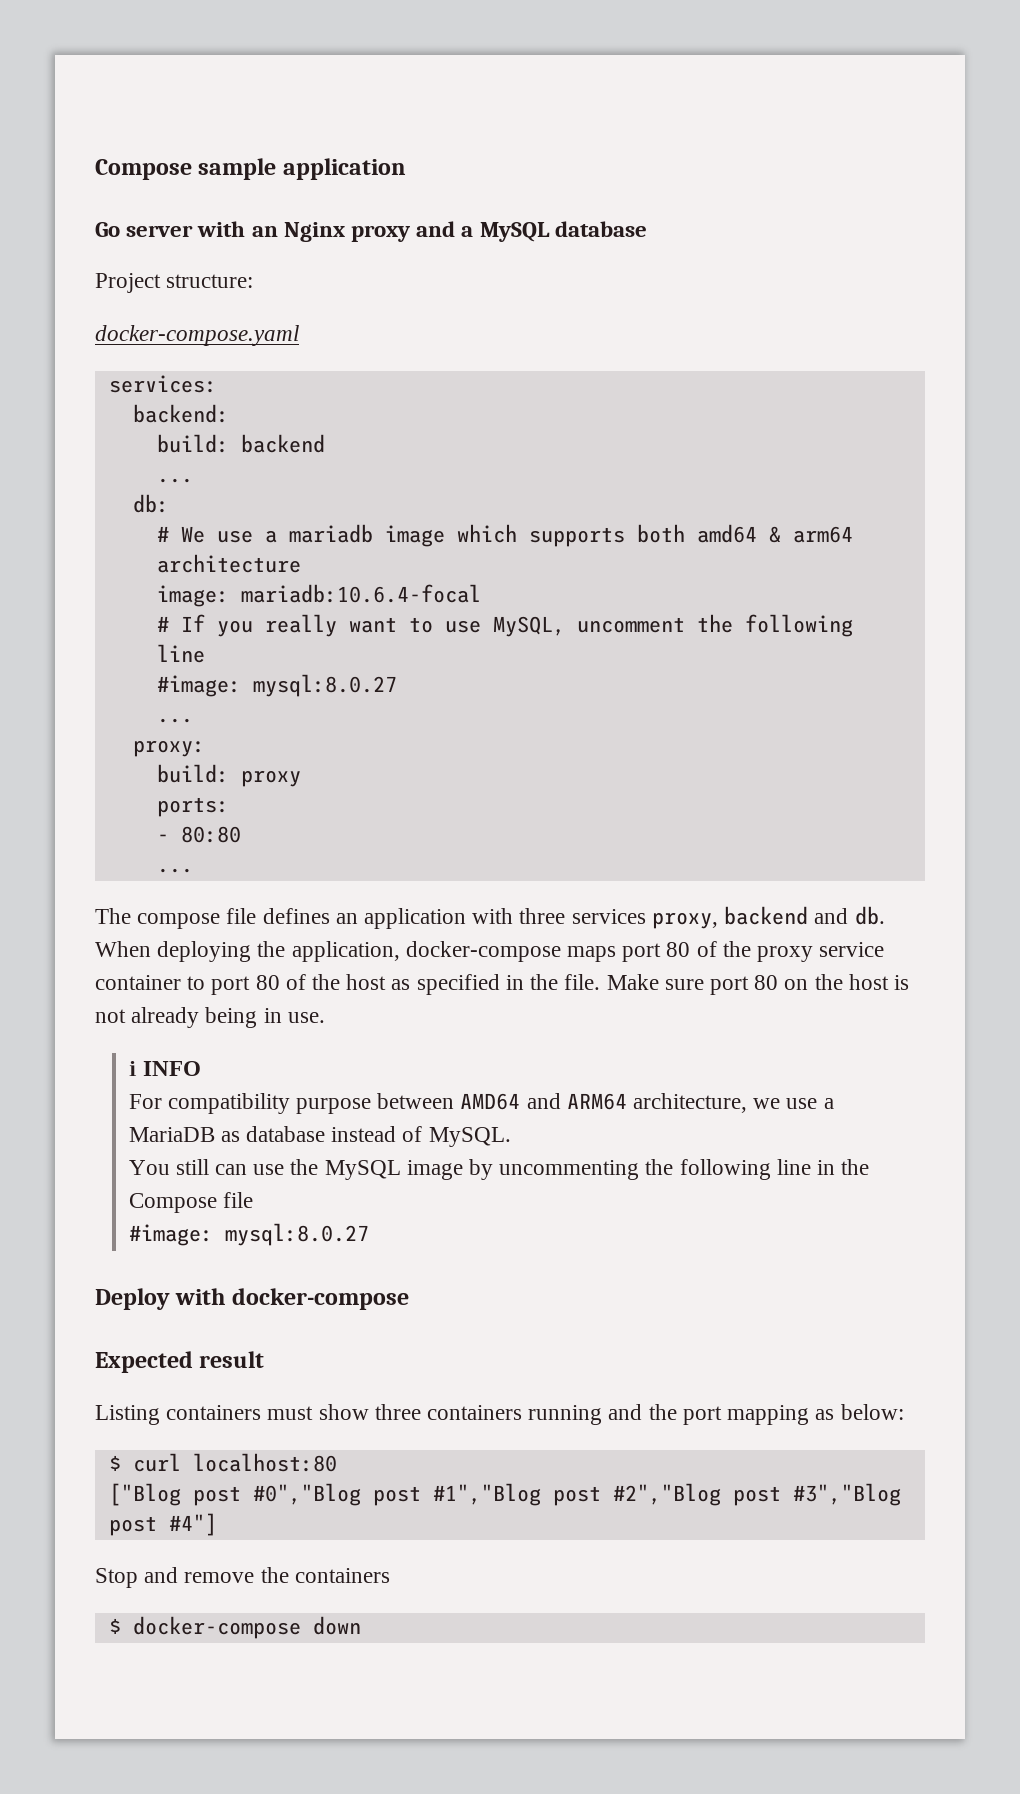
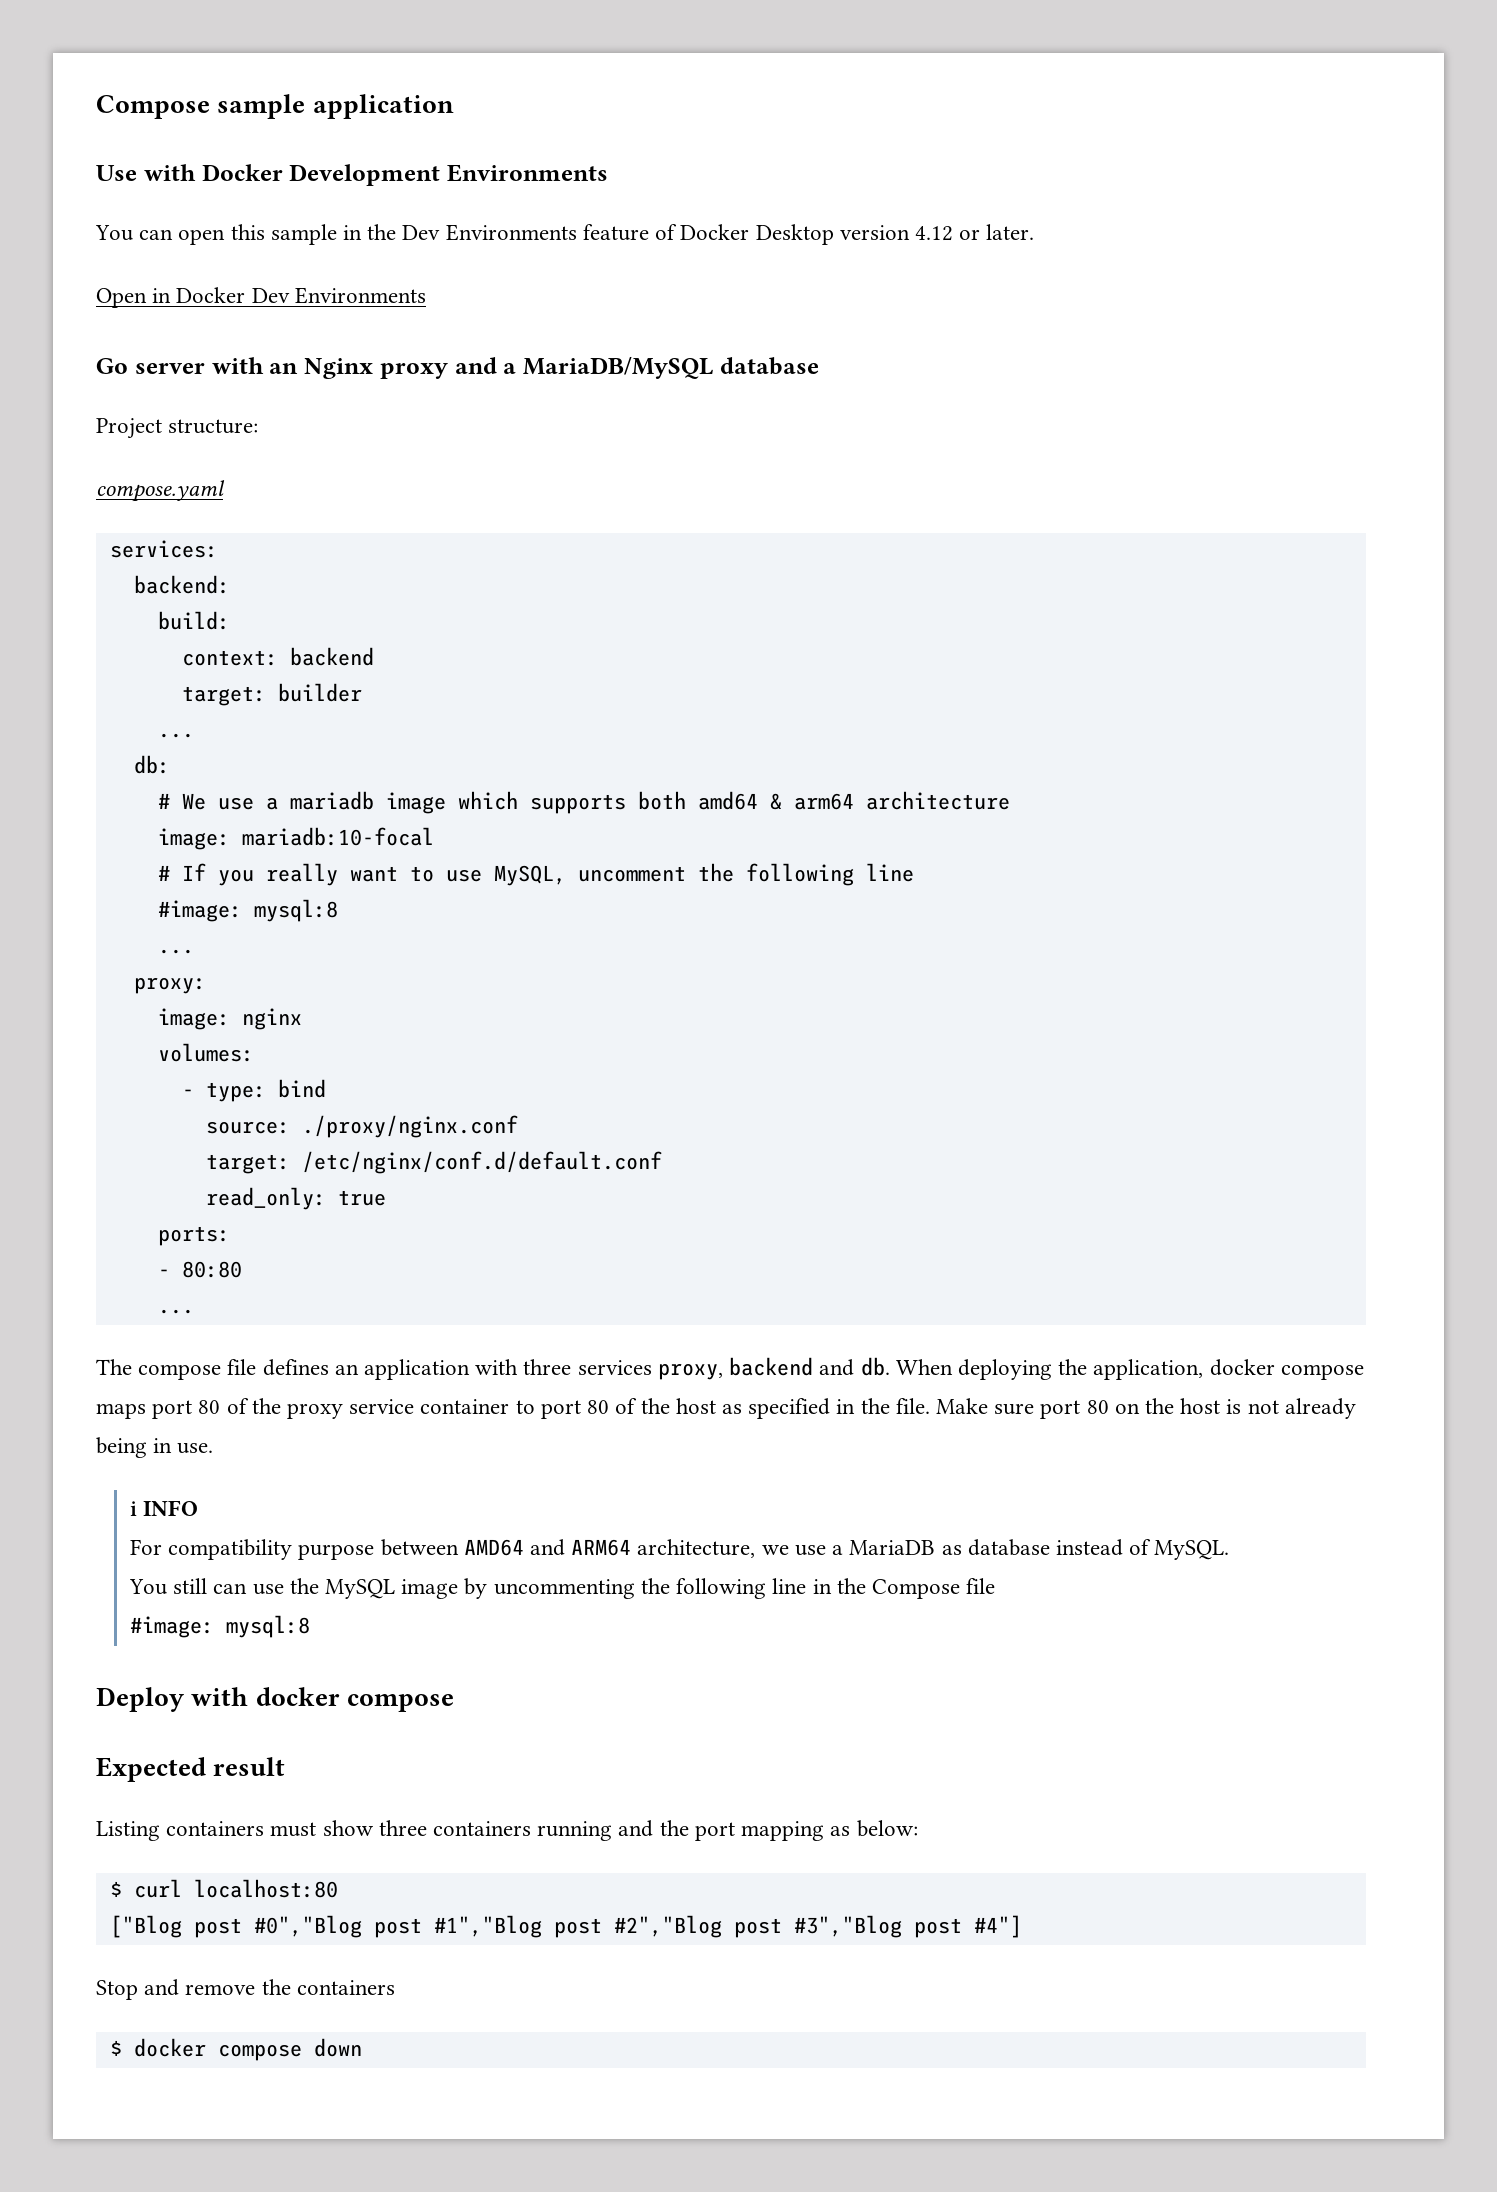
+ Use with Docker Development Environments
+ You can open this sample in the Dev Environments feature of Docker Desktop version 4.12 or later.
+ Open in Docker Dev Environments
- Go server with an Nginx proxy and a MySQL database
+ Go server with an Nginx proxy and a MariaDB/MySQL database
- docker-compose.yaml
+ compose.yaml
- build: backend
+ build:
+ context: backend
+ target: builder
- image: mariadb:10.6.4-focal
+ image: mariadb:10-focal
  # If you really want to use MySQL, uncomment the following line
- #image: mysql:8.0.27
+ #image: mysql:8
- build: proxy
+ image: nginx
+ volumes:
+ - type: bind
+ source: ./proxy/nginx.conf
+ target: /etc/nginx/conf.d/default.conf
+ read_only: true
- When deploying the application, docker-compose maps port 80 of the proxy service container to port 80 of the host as specified in the file.
+ When deploying the application, docker compose maps port 80 of the proxy service container to port 80 of the host as specified in the file.
  You still can use the MySQL image by uncommenting the following line in the Compose file
- #image: mysql:8.0.27
+ #image: mysql:8
- Deploy with docker-compose
+ Deploy with docker compose
- $ docker-compose down
+ $ docker compose down

